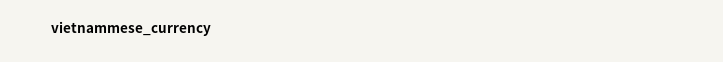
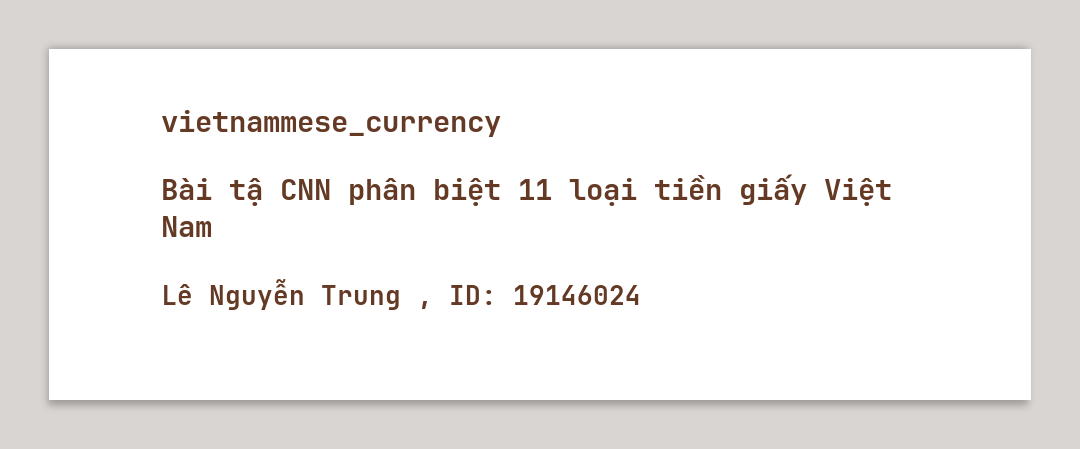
+ Bài tậ CNN phân biệt 11 loại tiền giấy Việt Nam
+ Lê Nguyễn Trung , ID: 19146024

